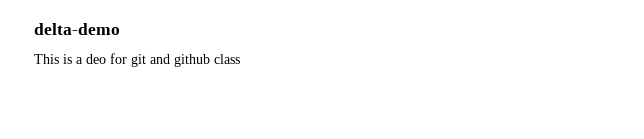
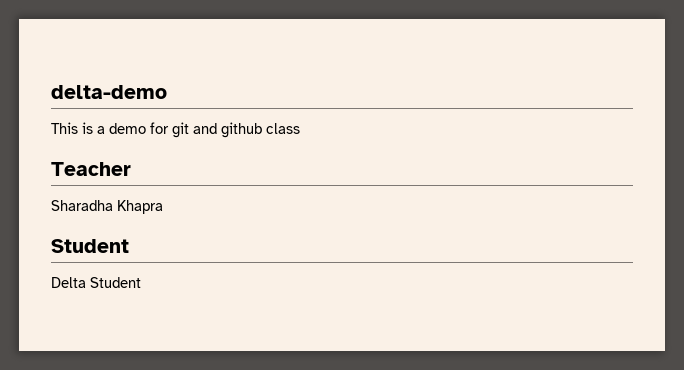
- This is a deo for git and github class
+ This is a demo for git and github class
+ Teacher
+ Sharadha Khapra
+ Student
+ Delta Student

